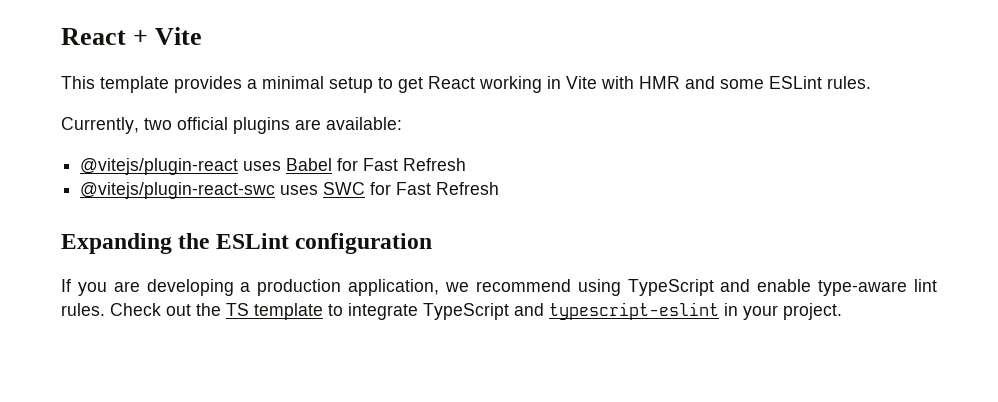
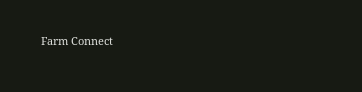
- React + Vite
- This template provides a minimal setup to get React working in Vite with HMR and some ESLint rules.
- Currently, two official plugins are available:
- @vitejs/plugin-react uses Babel for Fast Refresh
- @vitejs/plugin-react-swc uses SWC for Fast Refresh
- Expanding the ESLint configuration
- If you are developing a production application, we recommend using TypeScript and enable type-aware lint rules. Check out the TS template to integrate TypeScript and typescript-eslint in your project.
+ Farm Connect

